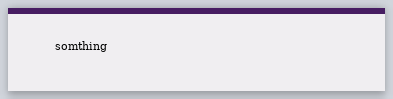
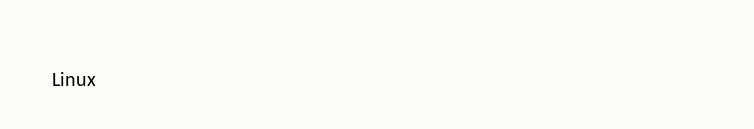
- somthing
+ Linux

